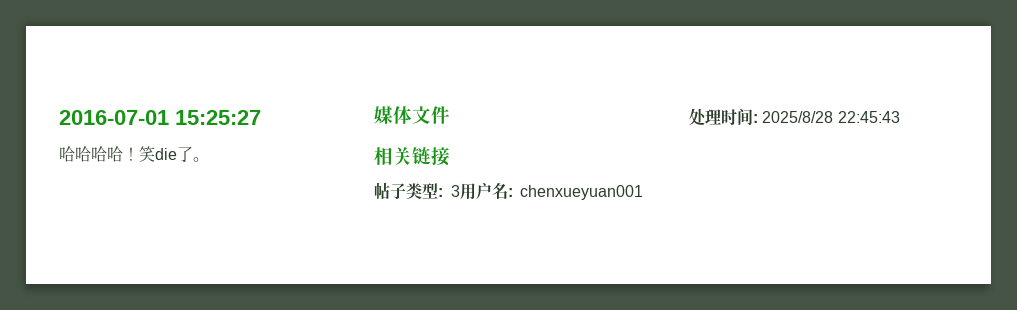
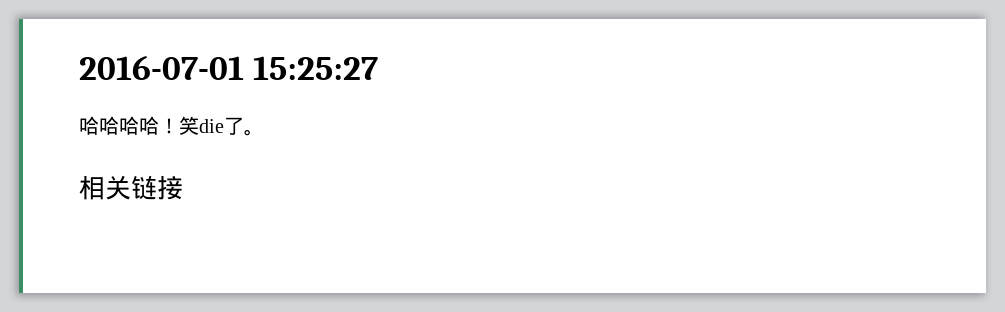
- 媒体文件
- 帖子类型: 3用户名: chenxueyuan001处理时间: 2025/8/28 22:45:43

